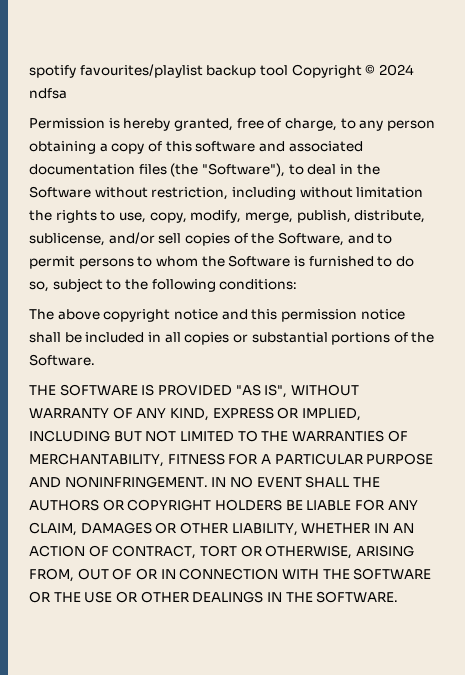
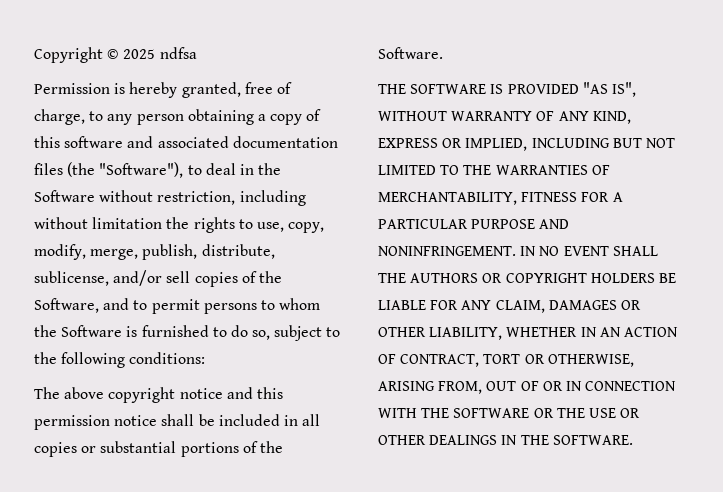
- spotify favourites/playlist backup tool Copyright © 2024 ndfsa
+ Copyright © 2025 ndfsa

